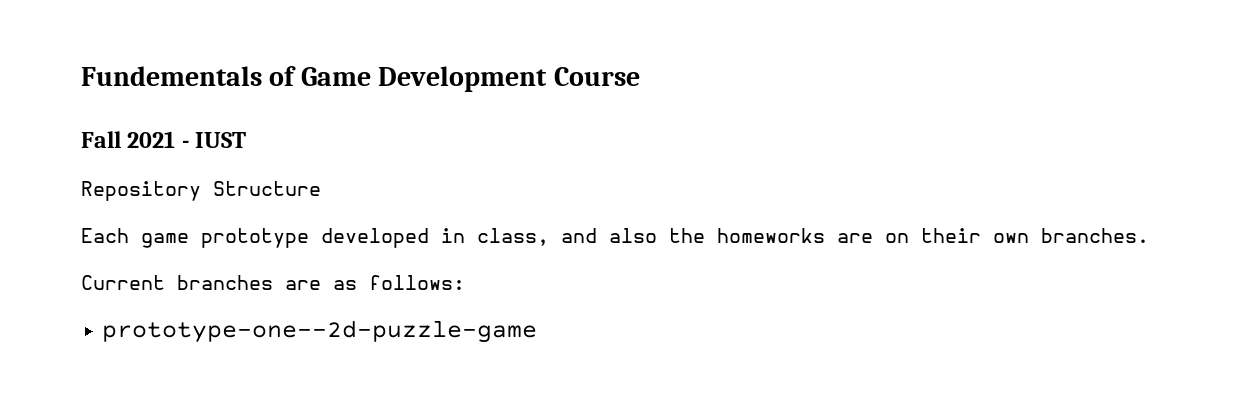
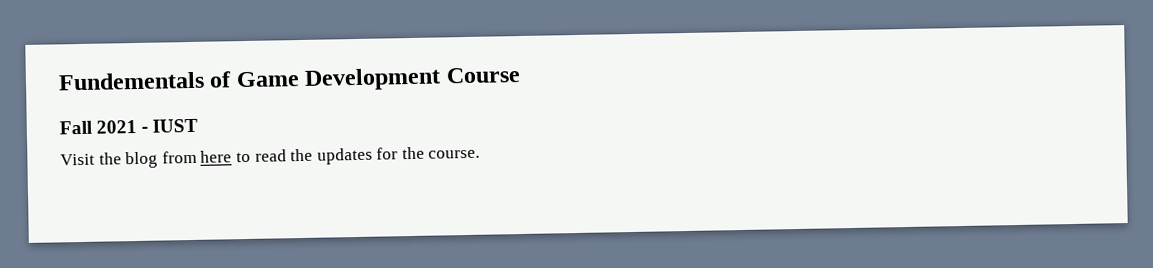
- Repository Structure
- Each game prototype developed in class, and also the homeworks are on their own branches.
- Current branches are as follows:
- prototype-one--2d-puzzle-game
+ Visit the blog from here to read the updates for the course.

